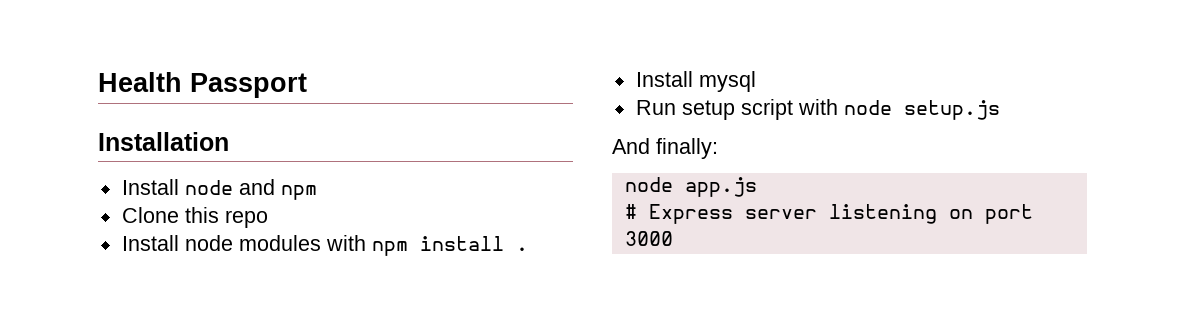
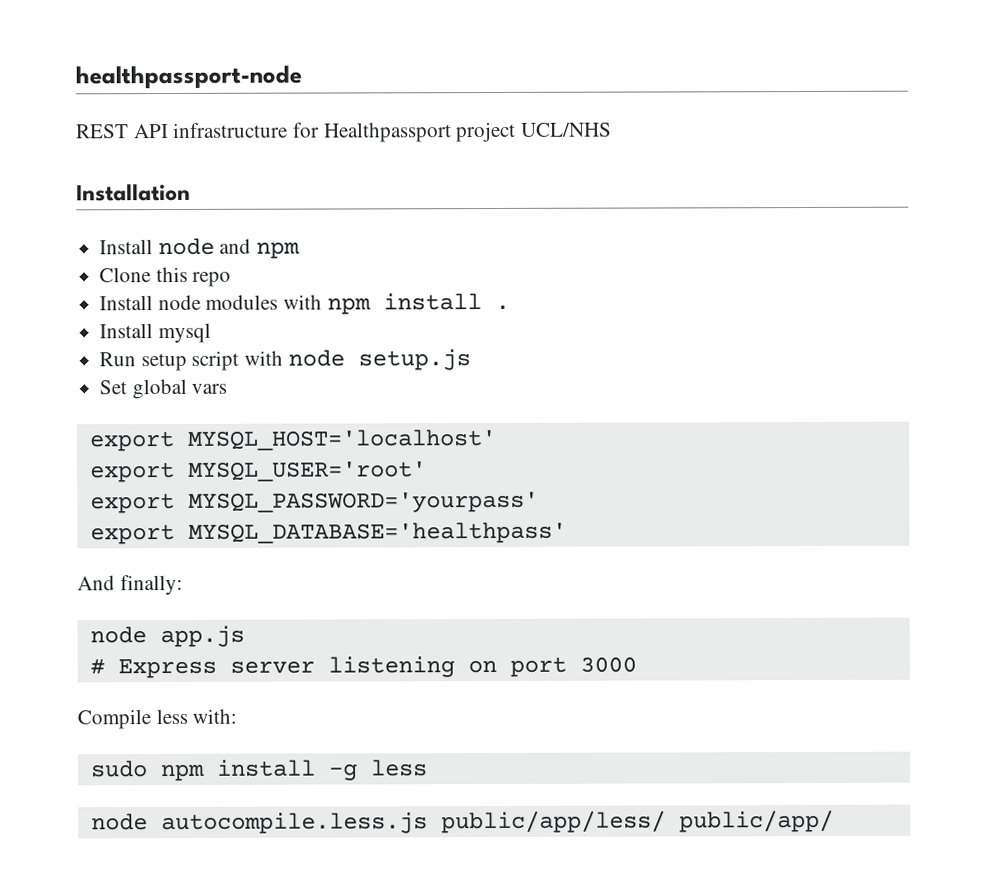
- Health Passport
+ healthpassport-node
+ REST API infrastructure for Healthpassport project UCL/NHS
+ Set global vars
+ export MYSQL_HOST='localhost'
+ export MYSQL_USER='root'
+ export MYSQL_PASSWORD='yourpass'
+ export MYSQL_DATABASE='healthpass'
+ Compile less with:
+ sudo npm install -g less
+ node autocompile.less.js public/app/less/ public/app/

